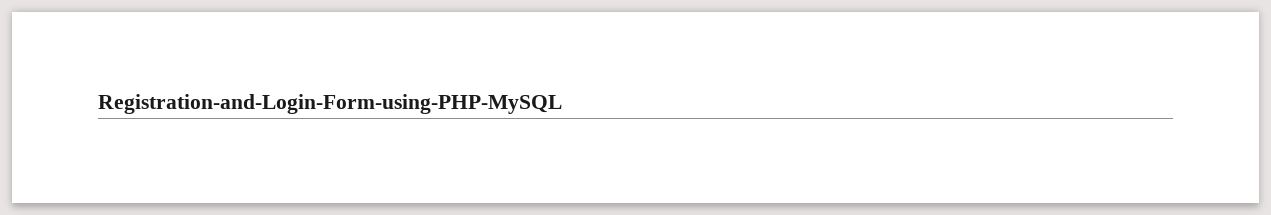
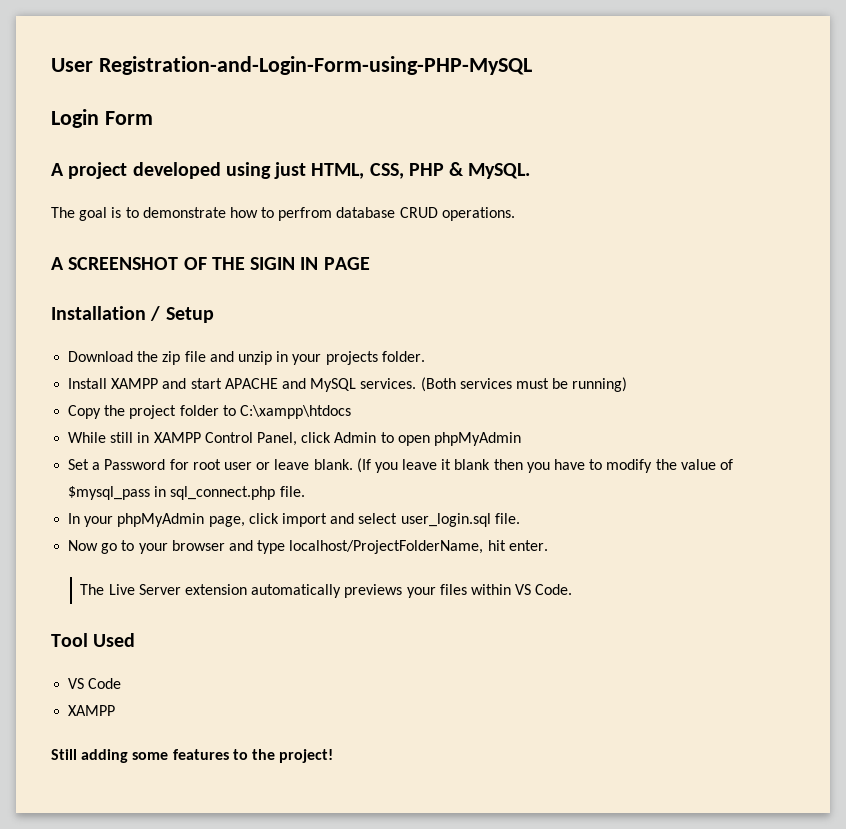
- Registration-and-Login-Form-using-PHP-MySQL
+ User Registration-and-Login-Form-using-PHP-MySQL
+ Login Form
+ A project developed using just HTML, CSS, PHP & MySQL.
+ The goal is to demonstrate how to perfrom database CRUD operations.
+ A SCREENSHOT OF THE SIGIN IN PAGE
+ Installation / Setup
+ Download the zip file and unzip in your projects folder.
+ Install XAMPP and start APACHE and MySQL services. (Both services must be running)
+ Copy the project folder to C:\xampp\htdocs
+ While still in XAMPP Control Panel, click Admin to open phpMyAdmin
+ Set a Password for root user or leave blank. (If you leave it blank then you have to modify the value of $mysql_pass in sql_connect.php file.
+ In your phpMyAdmin page, click import and select user_login.sql file.
+ Now go to your browser and type localhost/ProjectFolderName, hit enter.
+ The Live Server extension automatically previews your files within VS Code.
+ Tool Used
+ VS Code
+ XAMPP
+ Still adding some features to the project!

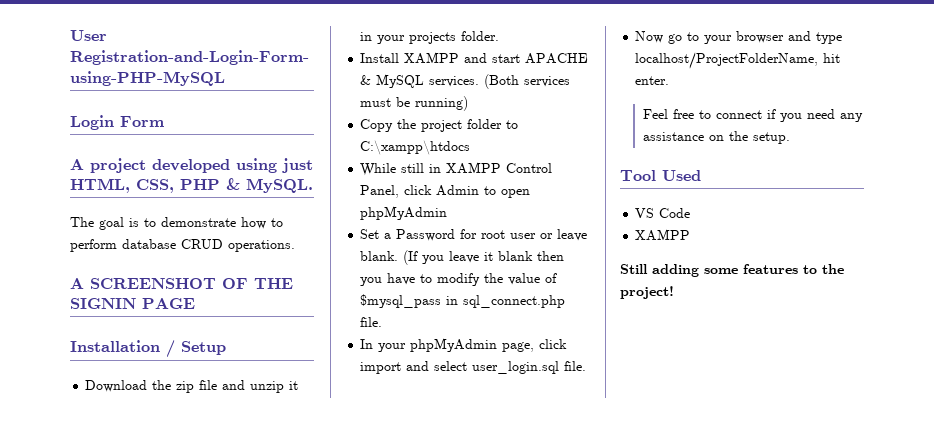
- The goal is to demonstrate how to perfrom database CRUD operations.
+ The goal is to demonstrate how to perform database CRUD operations.
- A SCREENSHOT OF THE SIGIN IN PAGE
+ A SCREENSHOT OF THE SIGNIN PAGE
- Download the zip file and unzip in your projects folder.
+ Download the zip file and unzip it in your projects folder.
- Install XAMPP and start APACHE and MySQL services.
+ Install XAMPP and start APACHE & MySQL services.
- The Live Server extension automatically previews your files within VS Code.
+ Feel free to connect if you need any assistance on the setup.

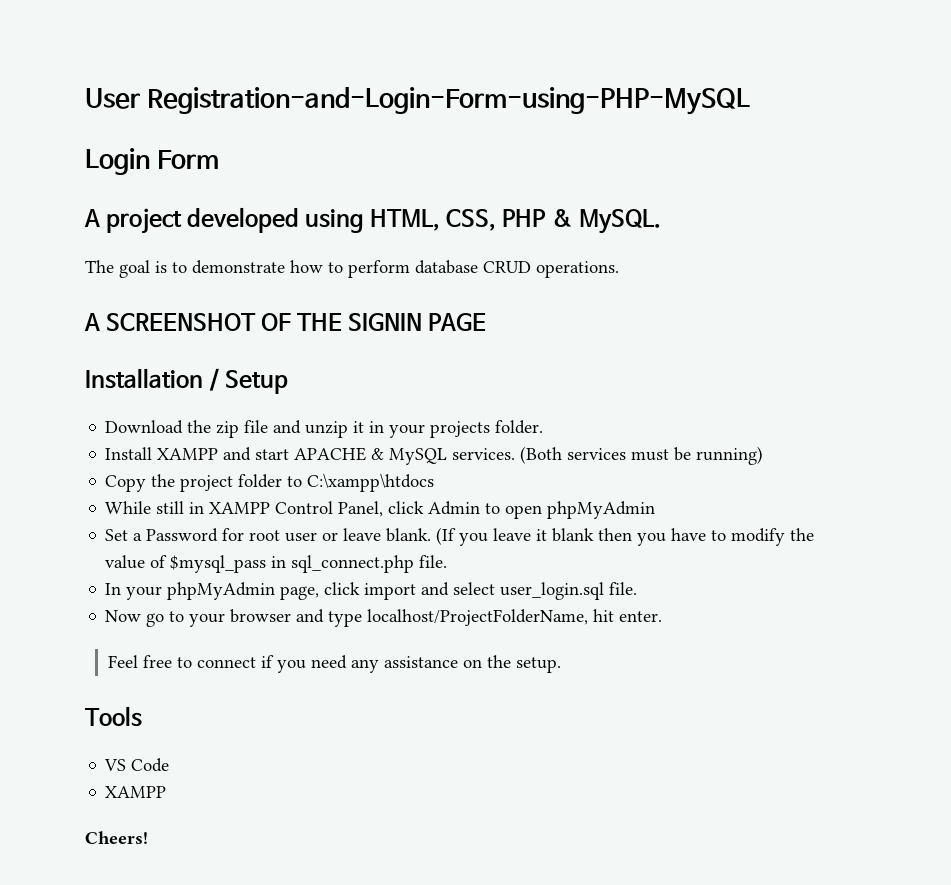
- A project developed using just HTML, CSS, PHP & MySQL.
+ A project developed using HTML, CSS, PHP & MySQL.
- Tool Used
+ Tools
- Still adding some features to the project!
+ Cheers!

